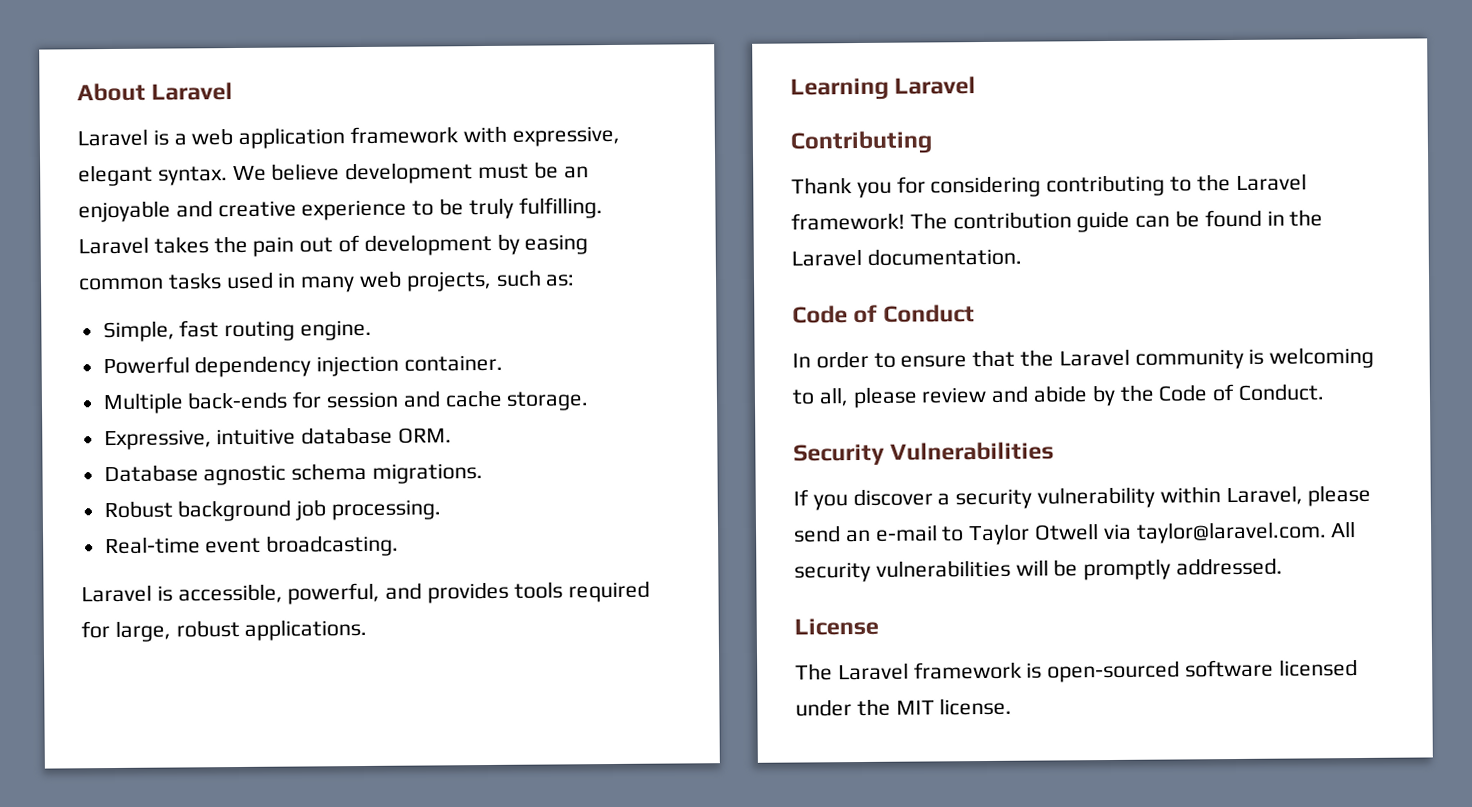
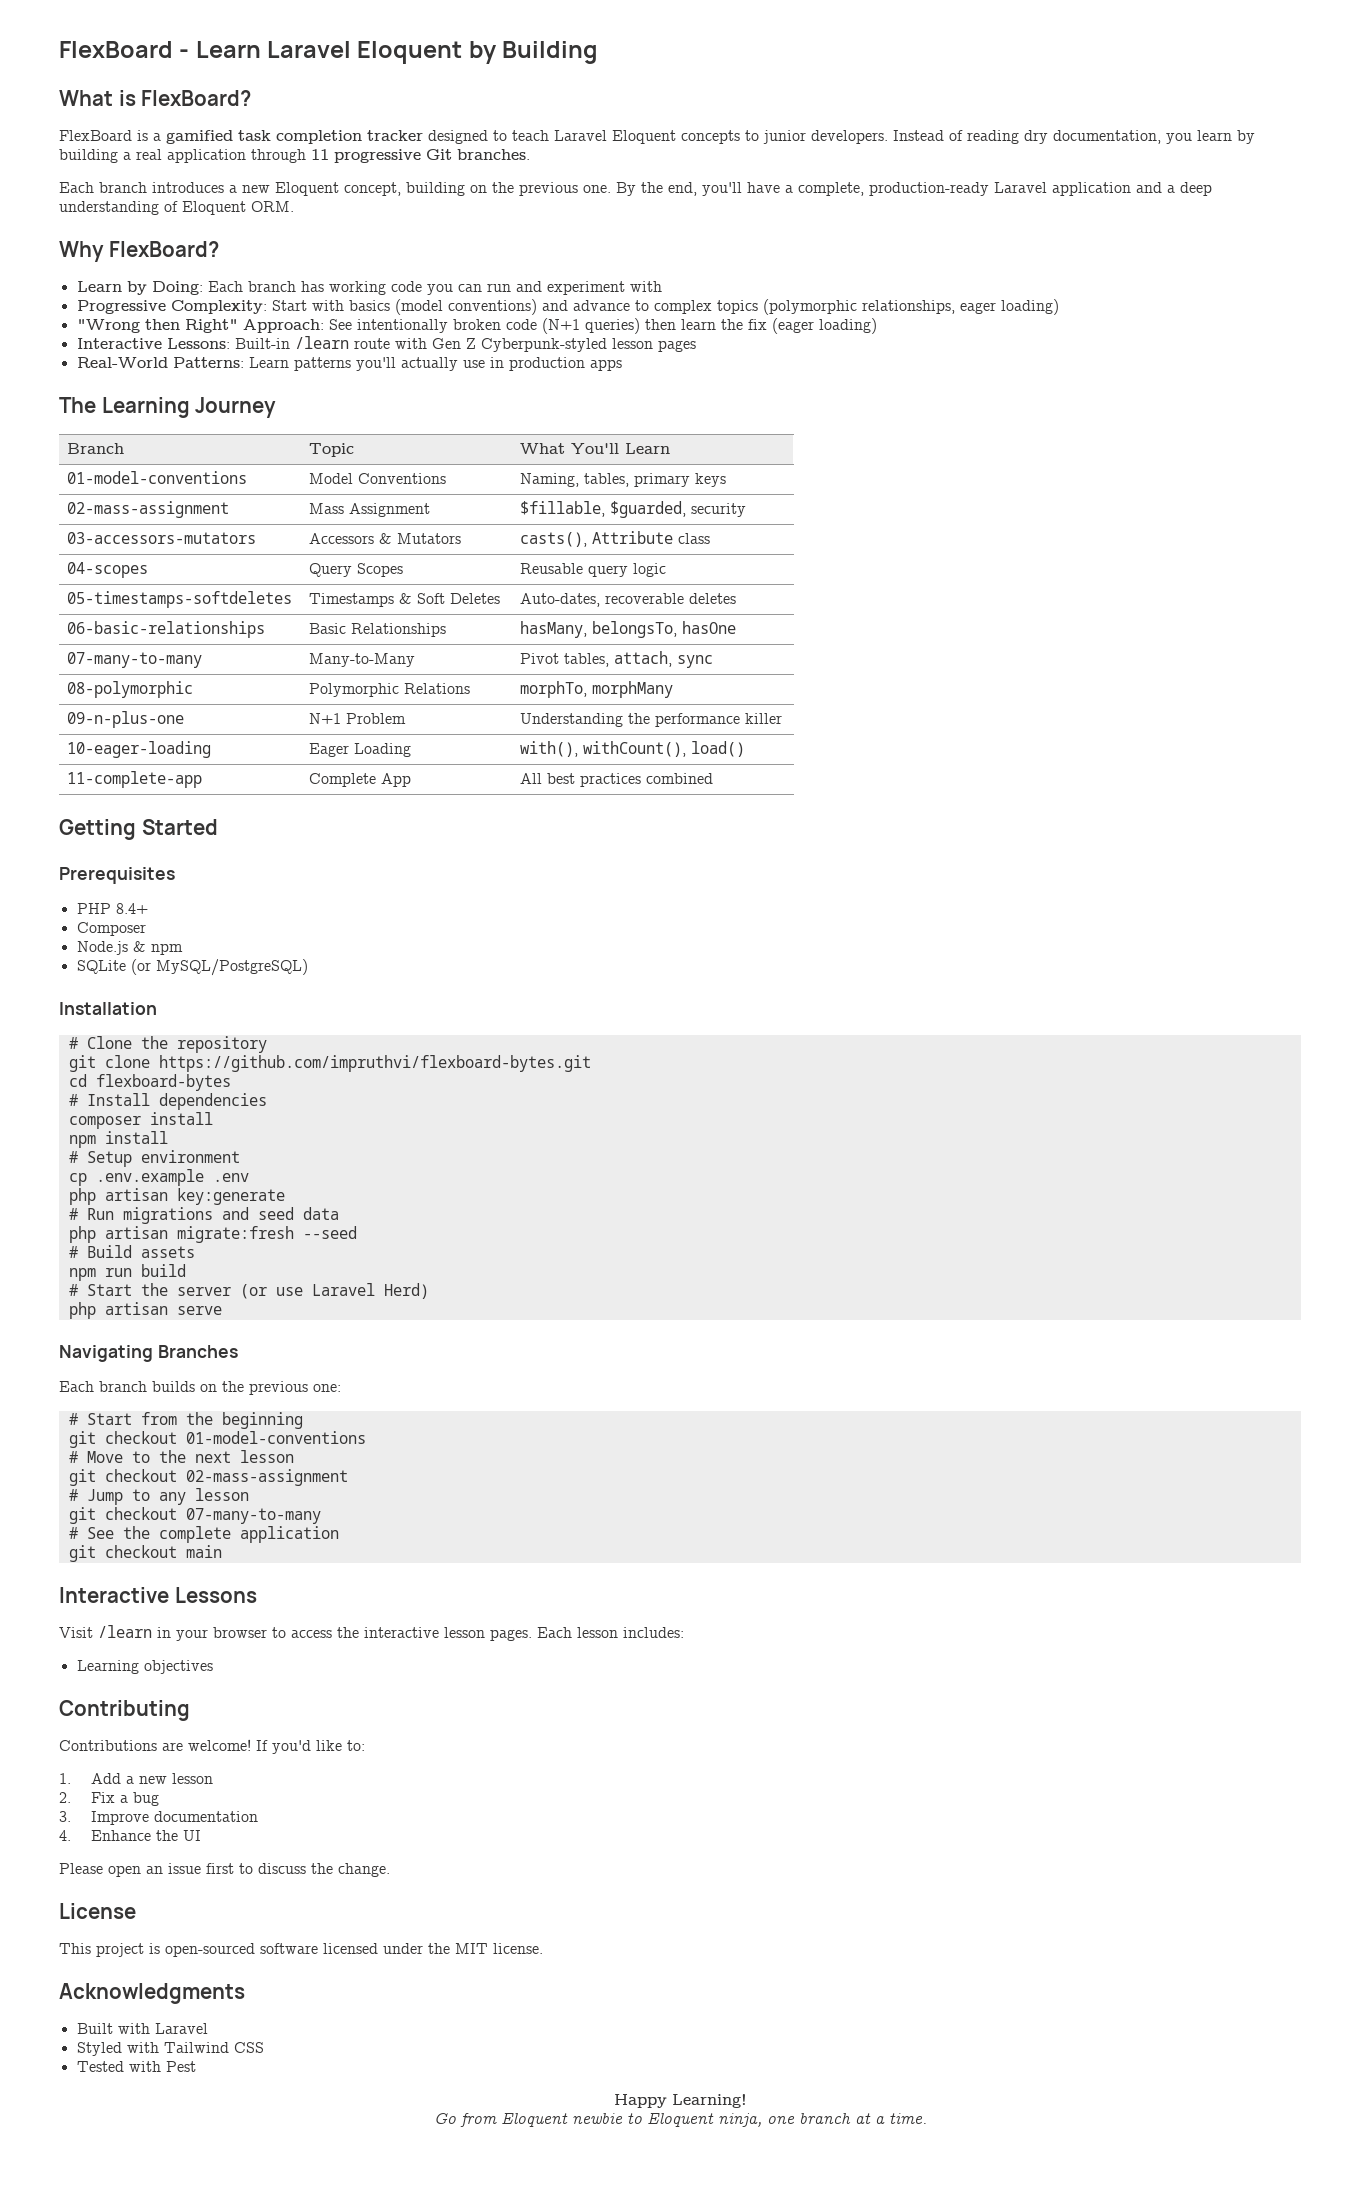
- About Laravel
- Laravel is a web application framework with expressive, elegant syntax. We believe development must be an enjoyable and creative experience to be truly fulfilling. Laravel takes the pain out of development by easing common tasks used in many web projects, such as:
- Simple, fast routing engine.
- Powerful dependency injection container.
- Multiple back-ends for session and cache storage.
- Expressive, intuitive database ORM.
- Database agnostic schema migrations.
- Robust background job processing.
- Real-time event broadcasting.
- Laravel is accessible, powerful, and provides tools required for large, robust applications.
- Learning Laravel
+ FlexBoard - Learn Laravel Eloquent by Building
+ What is FlexBoard?
+ FlexBoard is a gamified task completion tracker designed to teach Laravel Eloquent concepts to junior developers. Instead of reading dry documentation, you learn by building a real application through 11 progressive Git branches.
+ Each branch introduces a new Eloquent concept, building on the previous one. By the end, you'll have a complete, production-ready Laravel application and a deep understanding of Eloquent ORM.
+ Why FlexBoard?
+ Learn by Doing: Each branch has working code you can run and experiment with
+ Progressive Complexity: Start with basics (model conventions) and advance to complex topics (polymorphic relationships, eager loading)
+ "Wrong then Right" Approach: See intentionally broken code (N+1 queries) then learn the fix (eager loading)
+ Interactive Lessons: Built-in /learn route with Gen Z Cyberpunk-styled lesson pages
+ Real-World Patterns: Learn patterns you'll actually use in production apps
+ The Learning Journey
+ Branch | Topic | What You'll Learn
+ 01-model-conventions | Model Conventions | Naming, tables, primary keys
+ 02-mass-assignment | Mass Assignment | $fillable, $guarded, security
+ 03-accessors-mutators | Accessors & Mutators | casts(), Attribute class
+ 04-scopes | Query Scopes | Reusable query logic
+ 05-timestamps-softdeletes | Timestamps & Soft Deletes | Auto-dates, recoverable deletes
+ 06-basic-relationships | Basic Relationships | hasMany, belongsTo, hasOne
+ 07-many-to-many | Many-to-Many | Pivot tables, attach, sync
+ 08-polymorphic | Polymorphic Relations | morphTo, morphMany
+ 09-n-plus-one | N+1 Problem | Understanding the performance killer
+ 10-eager-loading | Eager Loading | with(), withCount(), load()
+ 11-complete-app | Complete App | All best practices combined
+ Getting Started
+ Prerequisites
+ PHP 8.4+
+ Composer
+ Node.js & npm
+ SQLite (or MySQL/PostgreSQL)
+ Installation
+ # Clone the repository
+ git clone https://github.com/impruthvi/flexboard-bytes.git
+ cd flexboard-bytes
+ # Install dependencies
+ composer install
+ npm install
+ # Setup environment
+ cp .env.example .env
+ php artisan key:generate
+ # Run migrations and seed data
+ php artisan migrate:fresh --seed
+ # Build assets
+ npm run build
+ # Start the server (or use Laravel Herd)
+ php artisan serve
+ Navigating Branches
+ Each branch builds on the previous one:
+ # Start from the beginning
+ git checkout 01-model-conventions
+ # Move to the next lesson
+ git checkout 02-mass-assignment
+ # Jump to any lesson
+ git checkout 07-many-to-many
+ # See the complete application
+ git checkout main
+ Interactive Lessons
+ Visit /learn in your browser to access the interactive lesson pages. Each lesson includes:
+ Learning objectives
- Thank you for considering contributing to the Laravel framework! The contribution guide can be found in the Laravel documentation.
- Code of Conduct
- In order to ensure that the Laravel community is welcoming to all, please review and abide by the Code of Conduct.
- Security Vulnerabilities
- If you discover a security vulnerability within Laravel, please send an e-mail to Taylor Otwell via taylor@laravel.com. All security vulnerabilities will be promptly addressed.
+ Contributions are welcome! If you'd like to:
+ 1. Add a new lesson
+ 2. Fix a bug
+ 3. Improve documentation
+ 4. Enhance the UI
+ Please open an issue first to discuss the change.
  License
- The Laravel framework is open-sourced software licensed under the MIT license.
+ This project is open-sourced software licensed under the MIT license.
+ Acknowledgments
+ Built with Laravel
+ Styled with Tailwind CSS
+ Tested with Pest
+ Happy Learning!
+ Go from Eloquent newbie to Eloquent ninja, one branch at a time.

